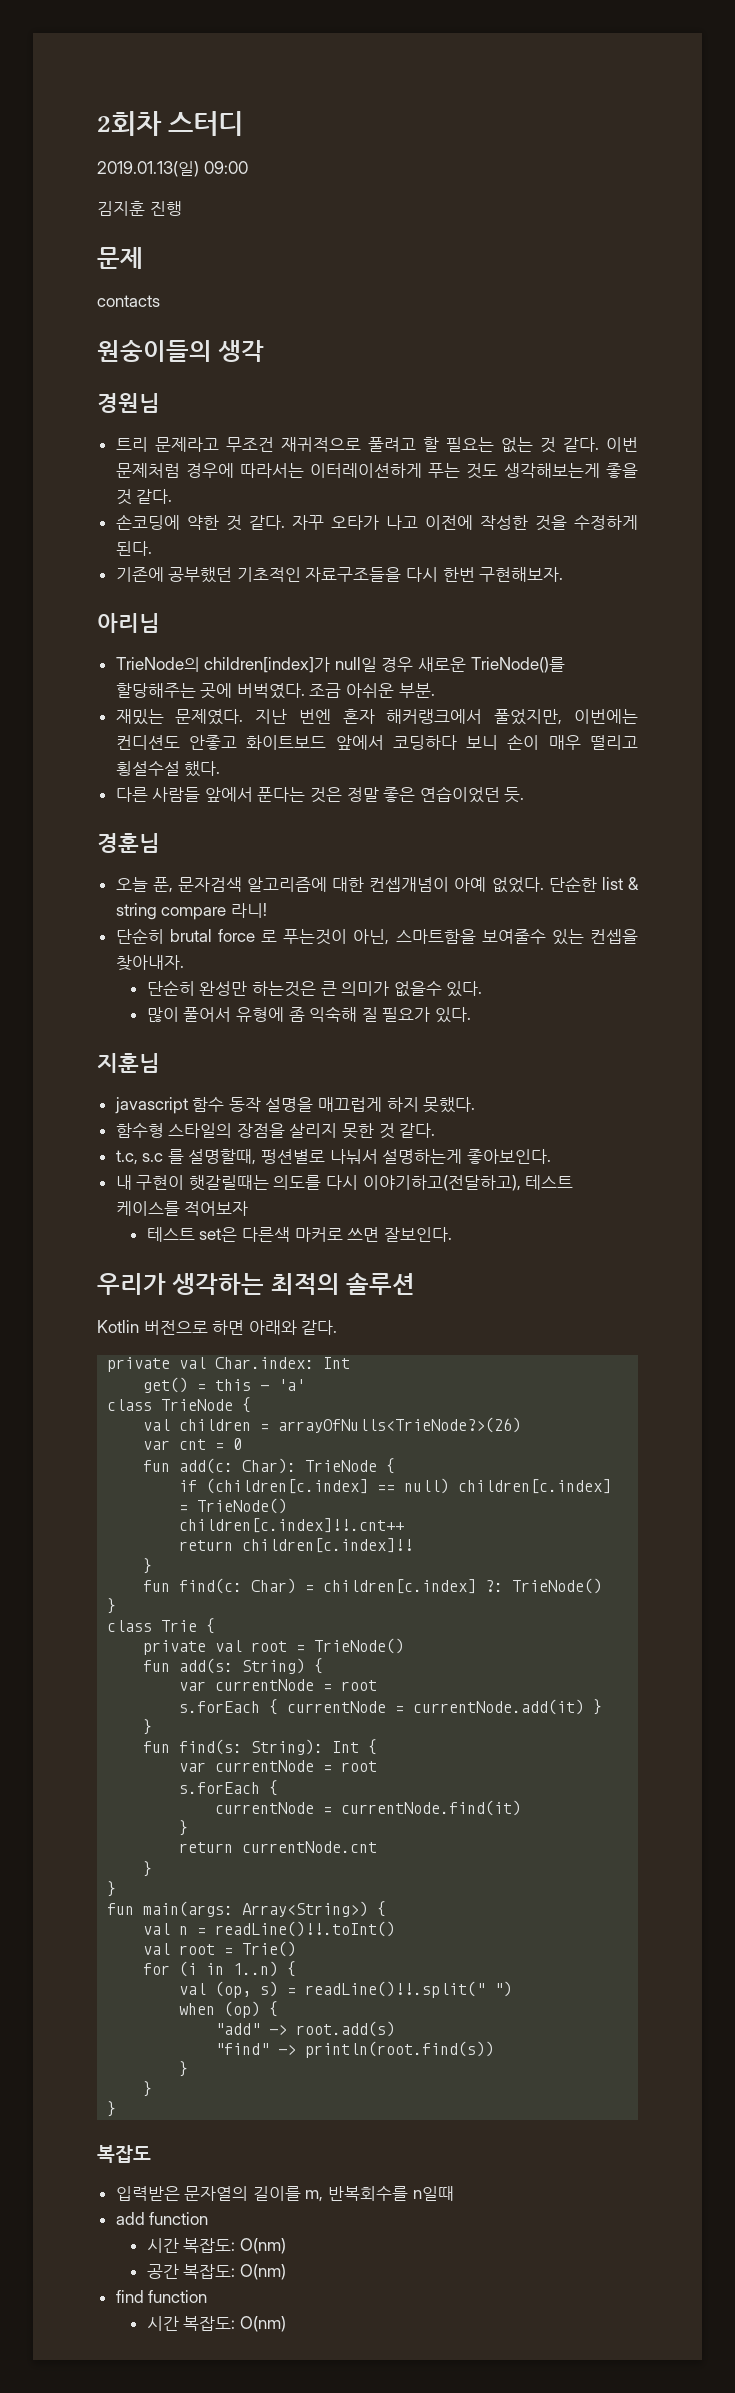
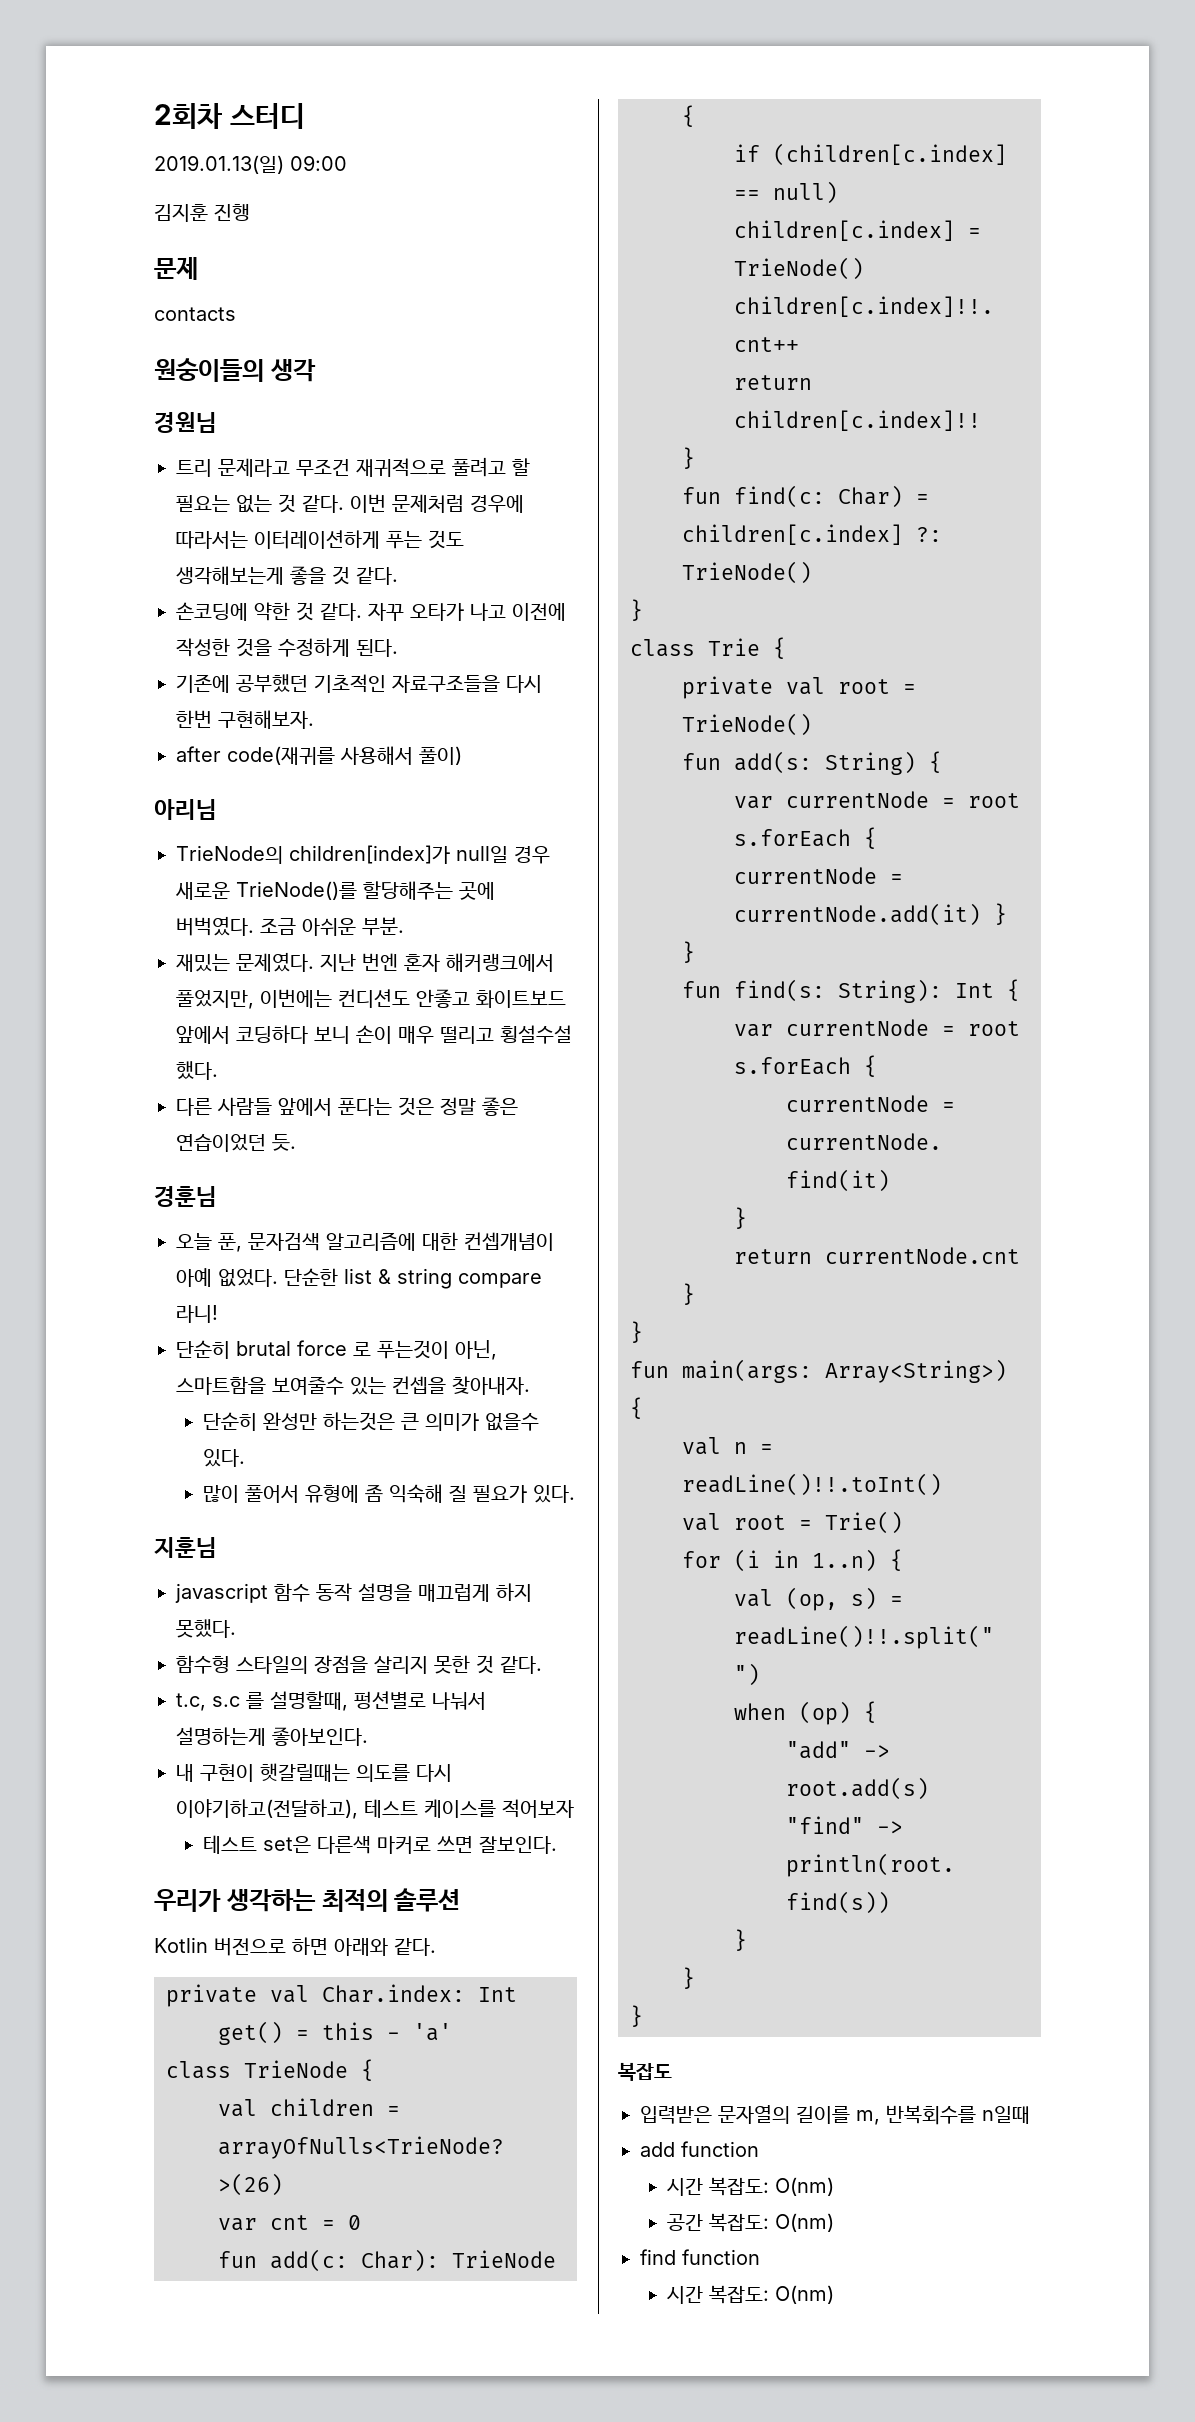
+ after code(재귀를 사용해서 풀이)

